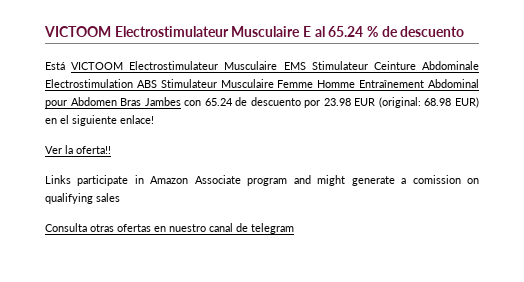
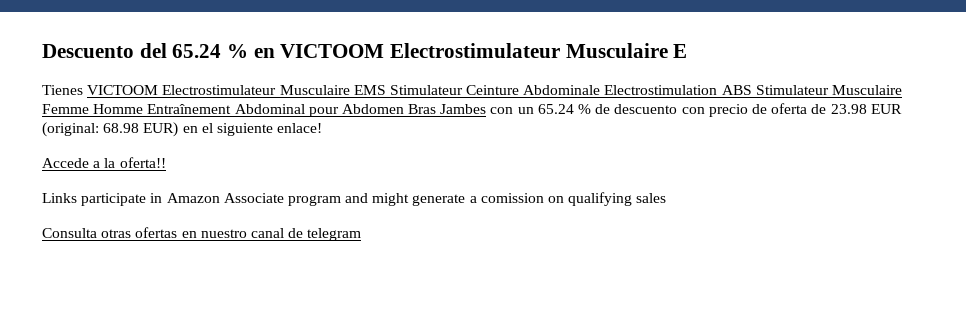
- VICTOOM Electrostimulateur Musculaire E al 65.24 % de descuento
- Está VICTOOM Electrostimulateur Musculaire EMS Stimulateur Ceinture Abdominale Electrostimulation ABS Stimulateur Musculaire Femme Homme Entraînement Abdominal pour Abdomen Bras Jambes con 65.24 de descuento por 23.98 EUR (original: 68.98 EUR) en el siguiente enlace!
+ Descuento del 65.24 % en VICTOOM Electrostimulateur Musculaire E
+ Tienes VICTOOM Electrostimulateur Musculaire EMS Stimulateur Ceinture Abdominale Electrostimulation ABS Stimulateur Musculaire Femme Homme Entraînement Abdominal pour Abdomen Bras Jambes con un 65.24 % de descuento con precio de oferta de 23.98 EUR (original: 68.98 EUR) en el siguiente enlace!
- Ver la oferta!!
+ Accede a la oferta!!

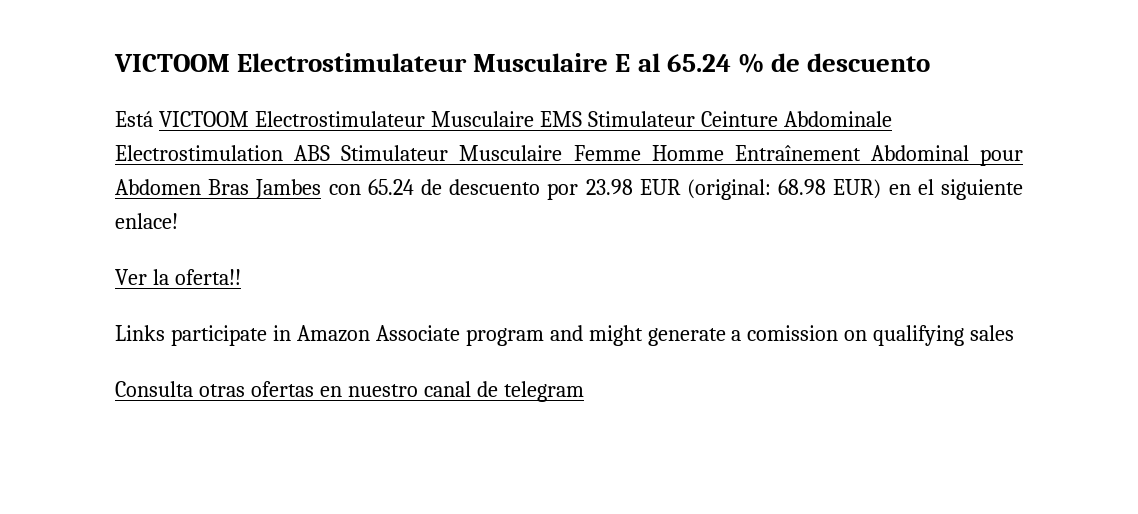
- Descuento del 65.24 % en VICTOOM Electrostimulateur Musculaire E
- Tienes VICTOOM Electrostimulateur Musculaire EMS Stimulateur Ceinture Abdominale Electrostimulation ABS Stimulateur Musculaire Femme Homme Entraînement Abdominal pour Abdomen Bras Jambes con un 65.24 % de descuento con precio de oferta de 23.98 EUR (original: 68.98 EUR) en el siguiente enlace!
+ VICTOOM Electrostimulateur Musculaire E al 65.24 % de descuento
+ Está VICTOOM Electrostimulateur Musculaire EMS Stimulateur Ceinture Abdominale Electrostimulation ABS Stimulateur Musculaire Femme Homme Entraînement Abdominal pour Abdomen Bras Jambes con 65.24 de descuento por 23.98 EUR (original: 68.98 EUR) en el siguiente enlace!
- Accede a la oferta!!
+ Ver la oferta!!

